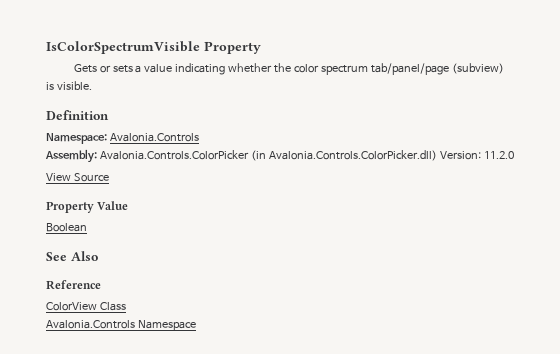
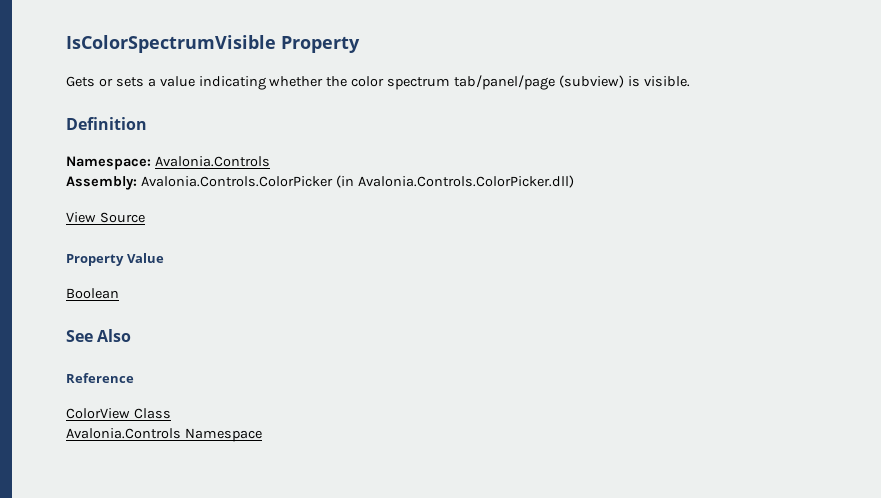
- Assembly: Avalonia.Controls.ColorPicker (in Avalonia.Controls.ColorPicker.dll) Version: 11.2.0
+ Assembly: Avalonia.Controls.ColorPicker (in Avalonia.Controls.ColorPicker.dll)

